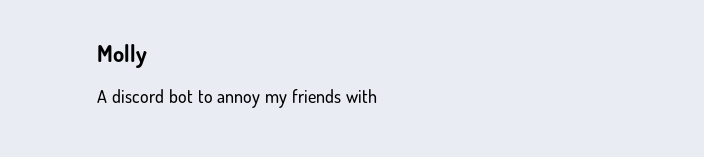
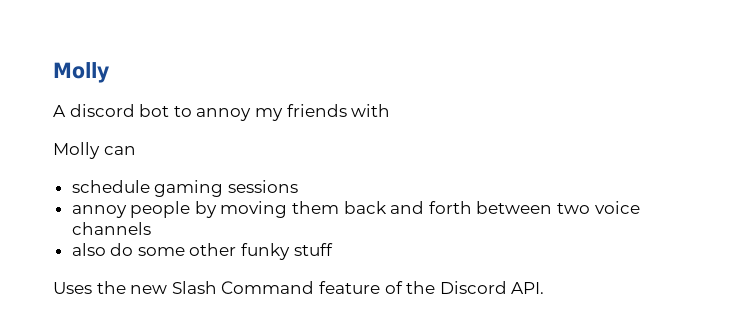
+ Molly can
+ schedule gaming sessions
+ annoy people by moving them back and forth between two voice channels
+ also do some other funky stuff
+ Uses the new Slash Command feature of the Discord API.

